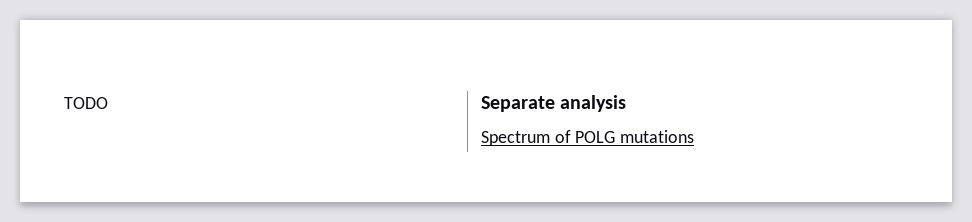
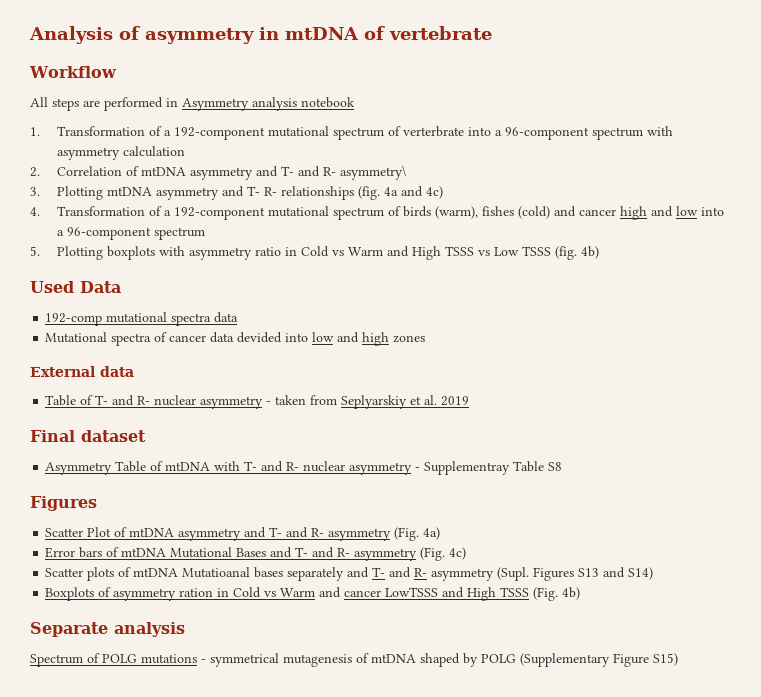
- TODO
+ Analysis of asymmetry in mtDNA of vertebrate
+ Workflow
+ All steps are performed in Asymmetry analysis notebook
+ 1. Transformation of a 192-component mutational spectrum of verterbrate into a 96-component spectrum with asymmetry calculation
+ 2. Correlation of mtDNA asymmetry and T- and R- asymmetry\
+ 3. Plotting mtDNA asymmetry and T- R- relationships (fig. 4a and 4c)
+ 4. Transformation of a 192-component mutational spectrum of birds (warm), fishes (cold) and cancer high and low into a 96-component spectrum
+ 5. Plotting boxplots with asymmetry ratio in Cold vs Warm and High TSSS vs Low TSSS (fig. 4b)
+ Used Data
+ 192-comp mutational spectra data
+ Mutational spectra of cancer data devided into low and high zones
+ External data
+ Table of T- and R- nuclear asymmetry - taken from Seplyarskiy et al. 2019
+ Final dataset
+ Asymmetry Table of mtDNA with T- and R- nuclear asymmetry - Supplementray Table S8
+ Figures
+ Scatter Plot of mtDNA asymmetry and T- and R- asymmetry (Fig. 4a)
+ Error bars of mtDNA Mutational Bases and T- and R- asymmetry (Fig. 4c)
+ Scatter plots of mtDNA Mutatioanal bases separately and T- and R- asymmetry (Supl. Figures S13 and S14)
+ Boxplots of asymmetry ration in Cold vs Warm and cancer LowTSSS and High TSSS (Fig. 4b)
- Spectrum of POLG mutations
+ Spectrum of POLG mutations - symmetrical mutagenesis of mtDNA shaped by POLG (Supplementary Figure S15)

